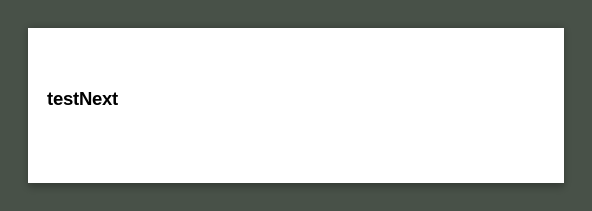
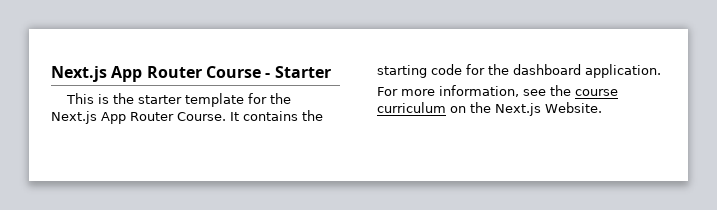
- testNext
+ Next.js App Router Course - Starter
+ This is the starter template for the Next.js App Router Course. It contains the starting code for the dashboard application.
+ For more information, see the course curriculum on the Next.js Website.

